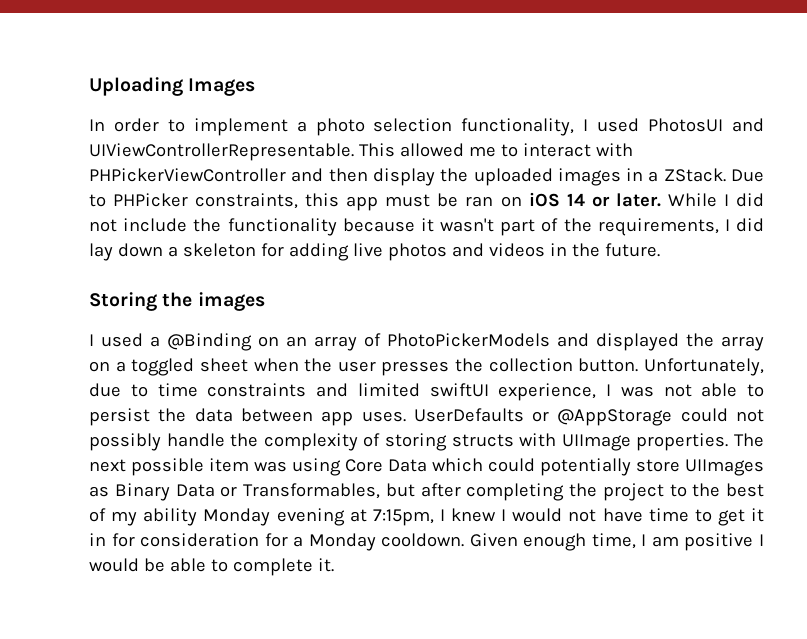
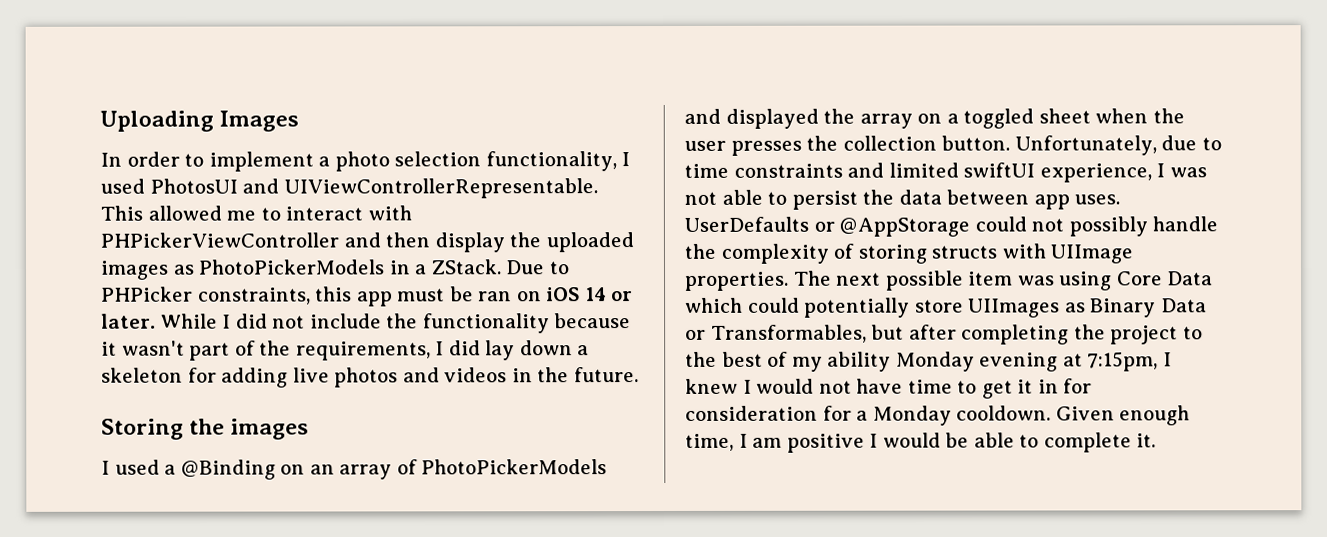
- This allowed me to interact with PHPickerViewController and then display the uploaded images in a ZStack.
+ This allowed me to interact with PHPickerViewController and then display the uploaded images as PhotoPickerModels in a ZStack.

